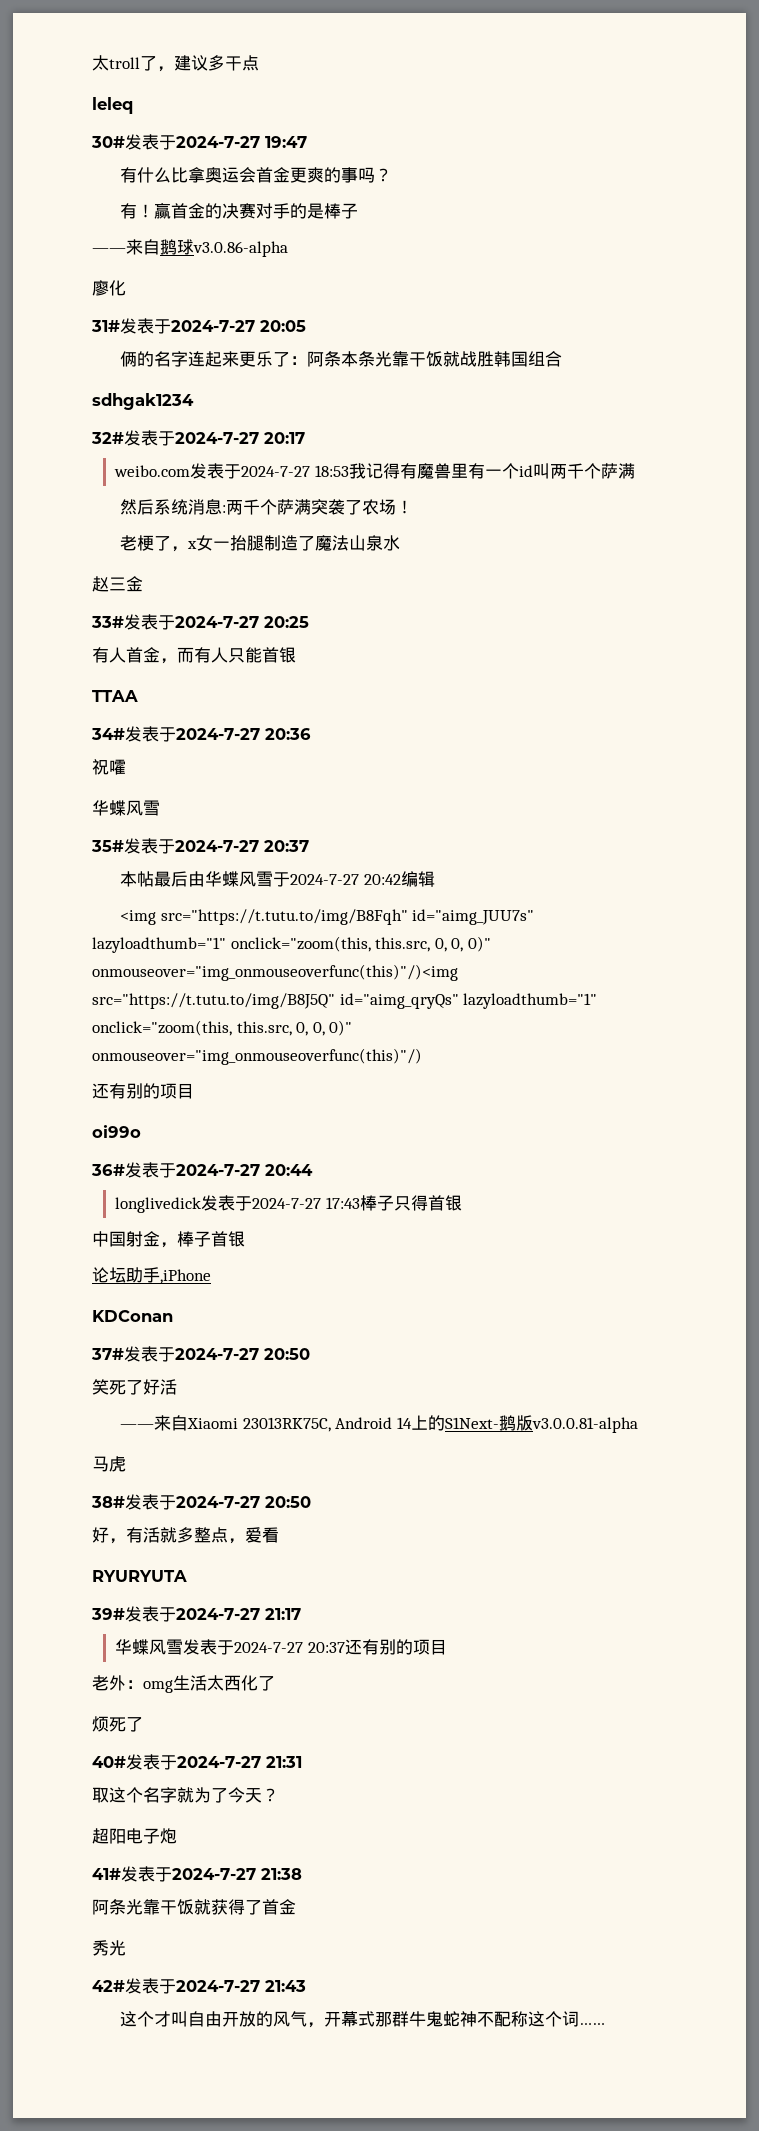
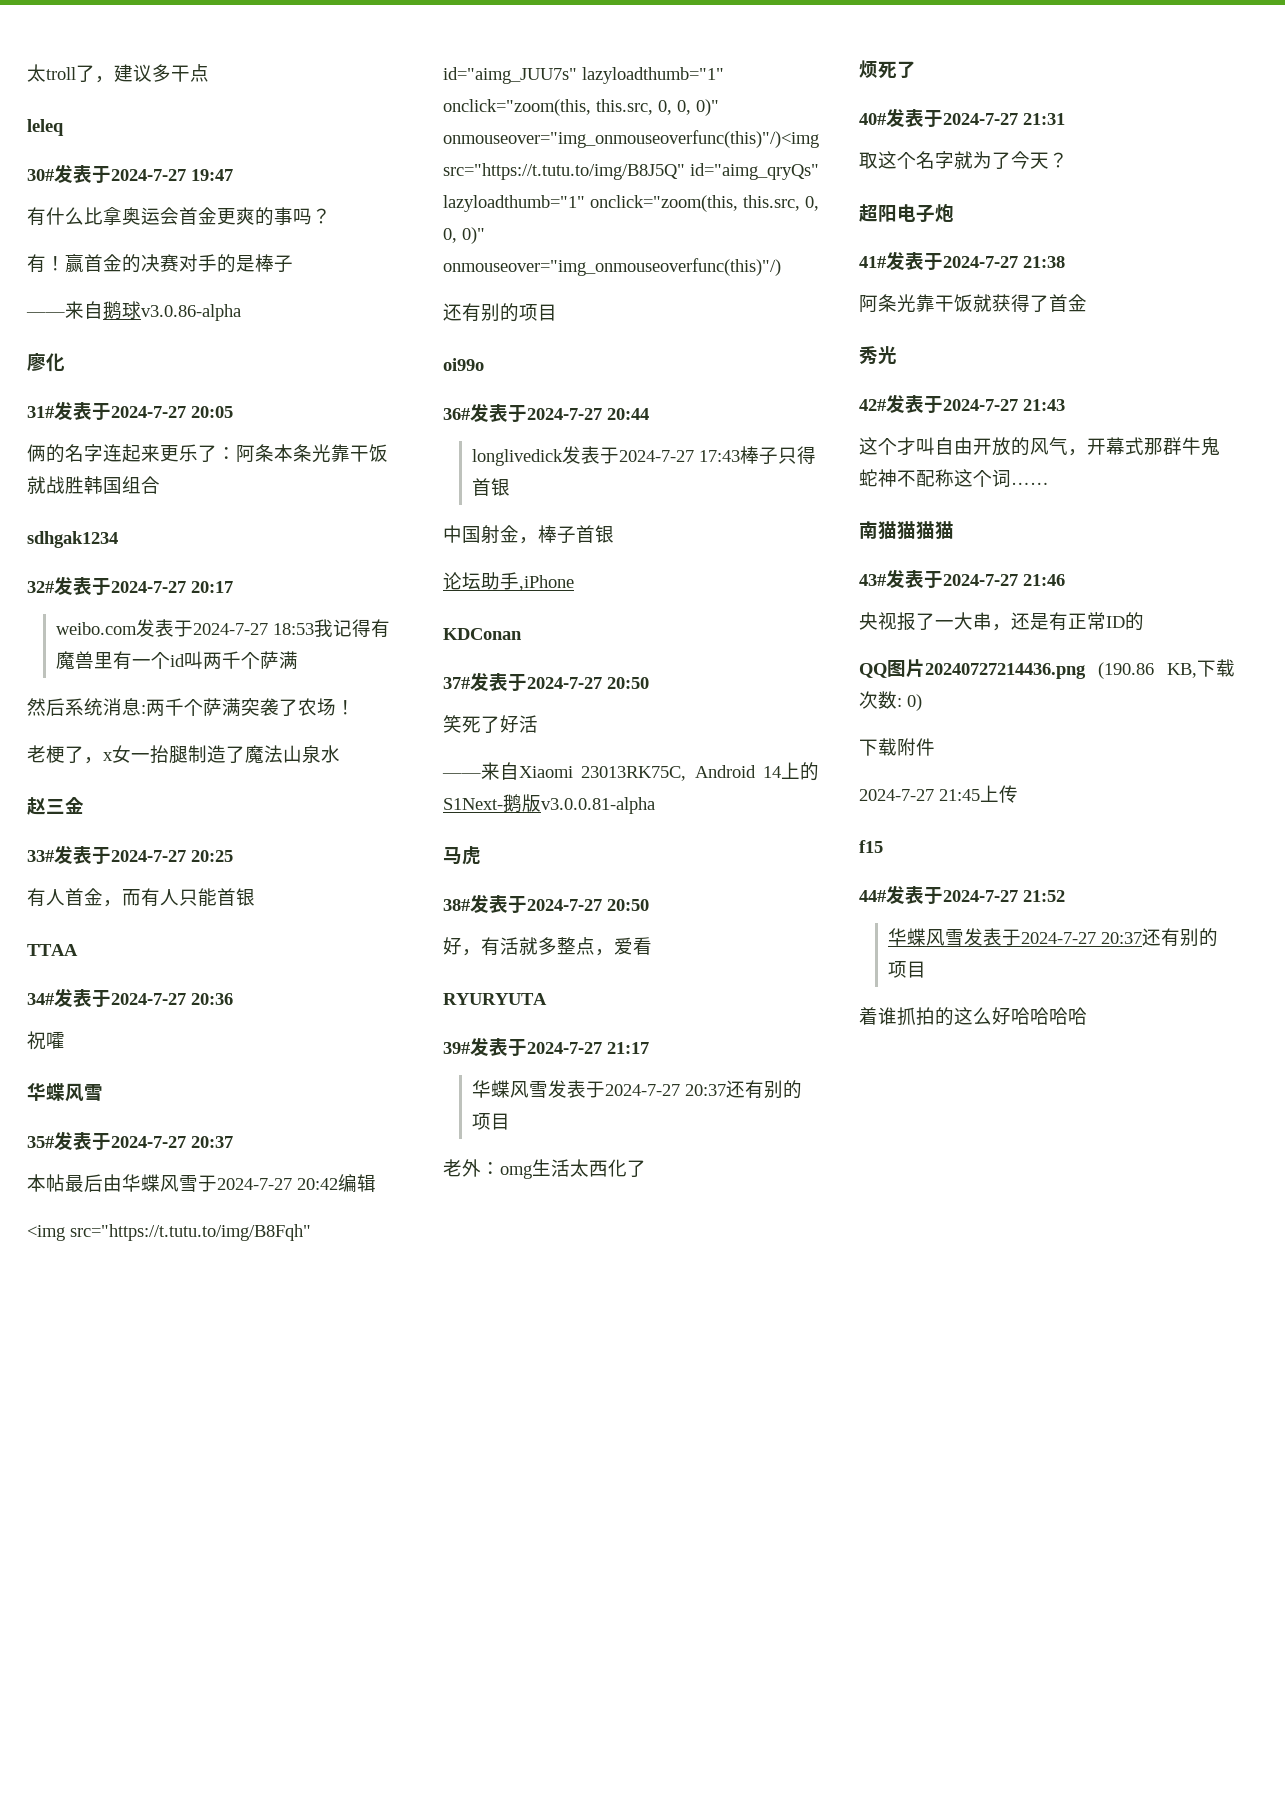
+ 南猫猫猫猫
+ 43#发表于2024-7-27 21:46
+ 央视报了一大串，还是有正常ID的
+ QQ图片20240727214436.png (190.86 KB,下载次数: 0)
+ 下载附件
+ 2024-7-27 21:45上传
+ f15
+ 44#发表于2024-7-27 21:52
+ 华蝶风雪发表于2024-7-27 20:37还有别的项目
+ 着谁抓拍的这么好哈哈哈哈

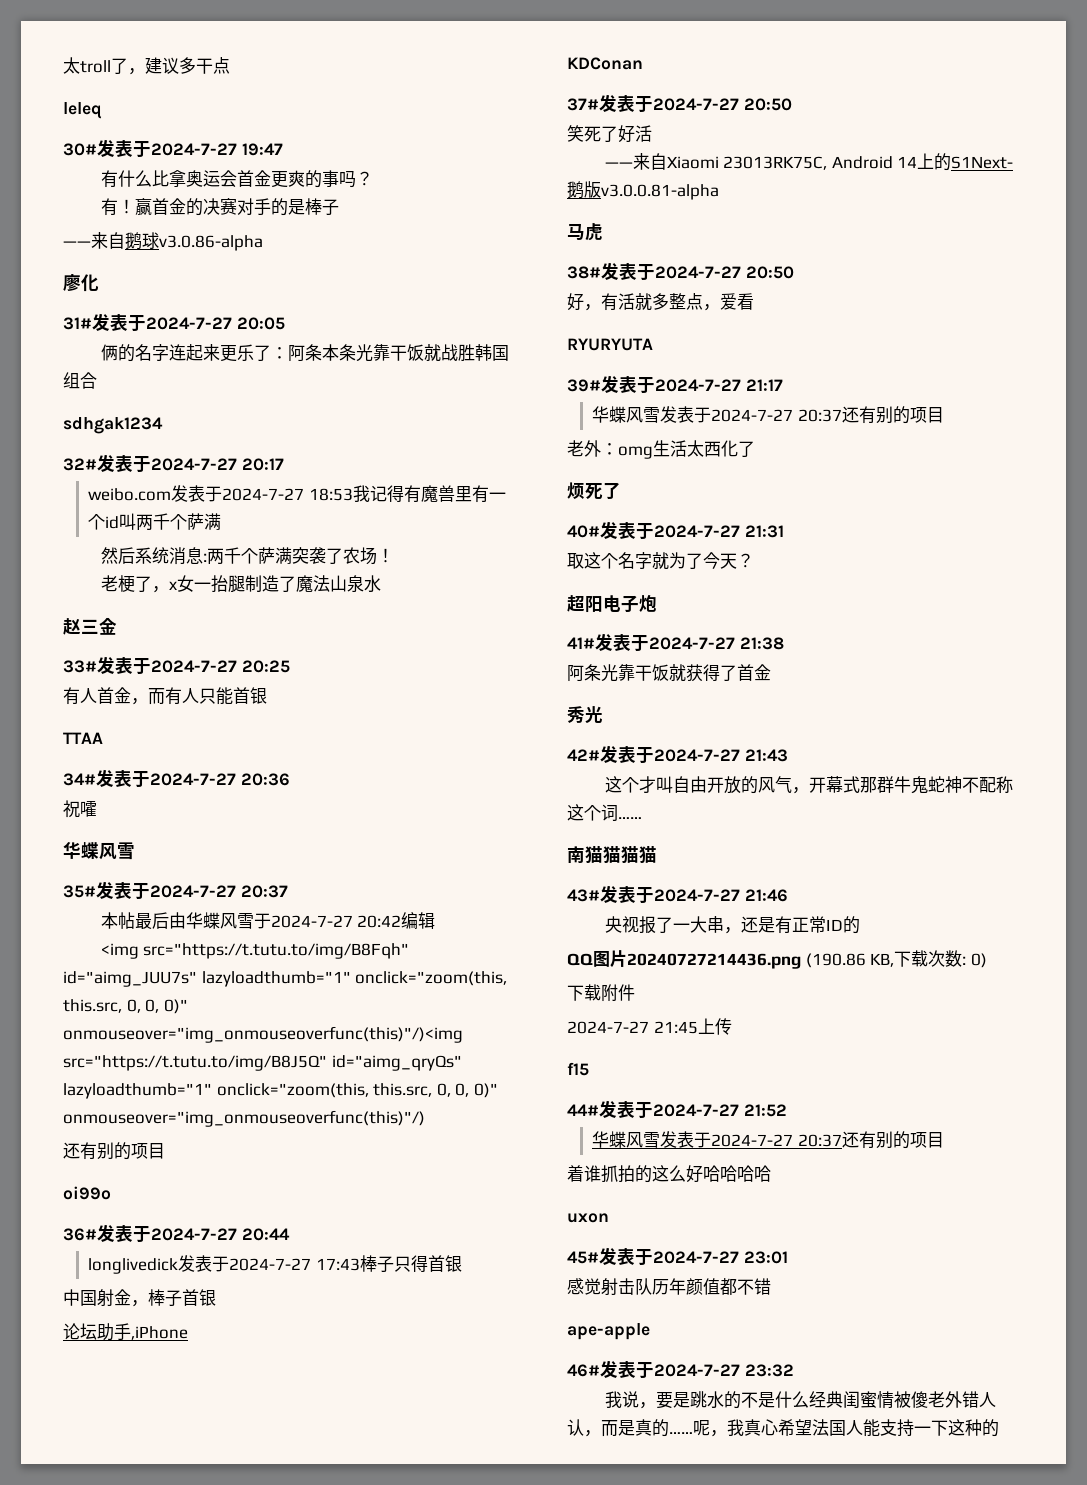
+ uxon
+ 45#发表于2024-7-27 23:01
+ 感觉射击队历年颜值都不错
+ ape-apple
+ 46#发表于2024-7-27 23:32
+ 我说，要是跳水的不是什么经典闺蜜情被傻老外错人认，而是真的……呢，我真心希望法国人能支持一下这种的

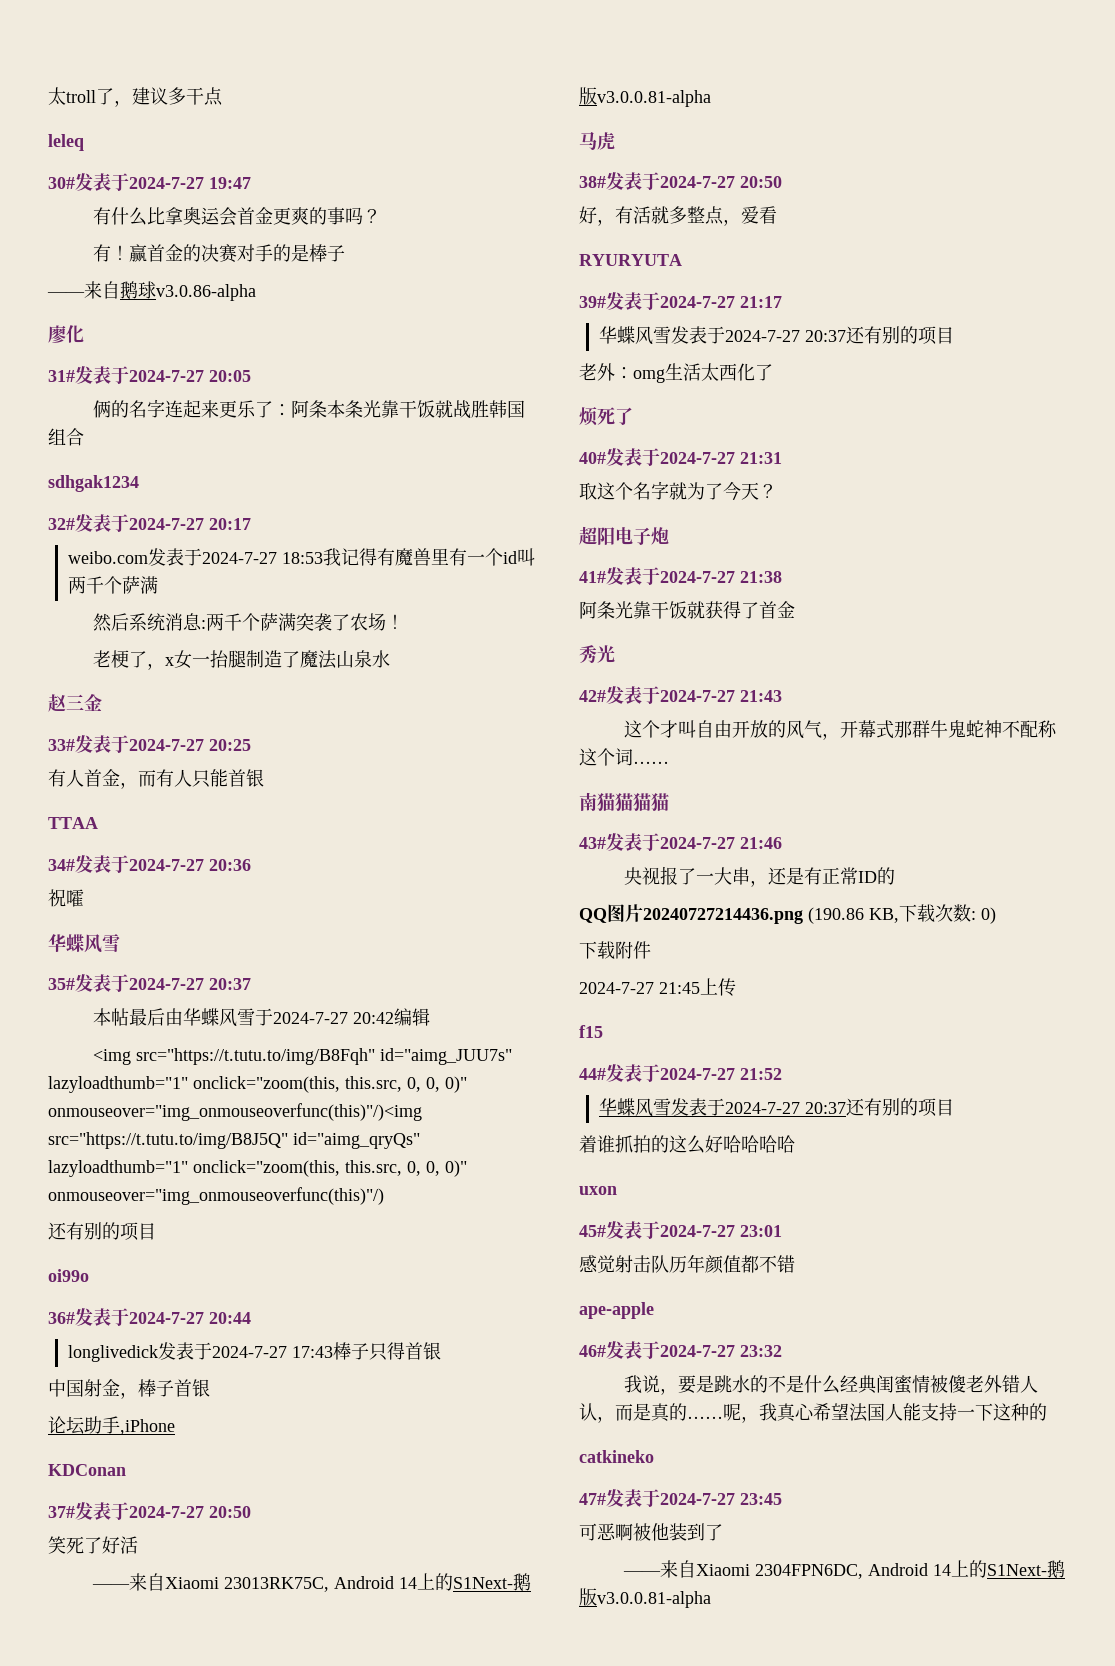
+ catkineko
+ 47#发表于2024-7-27 23:45
+ 可恶啊被他装到了
+ ——来自Xiaomi 2304FPN6DC, Android 14上的S1Next-鹅版v3.0.0.81-alpha

